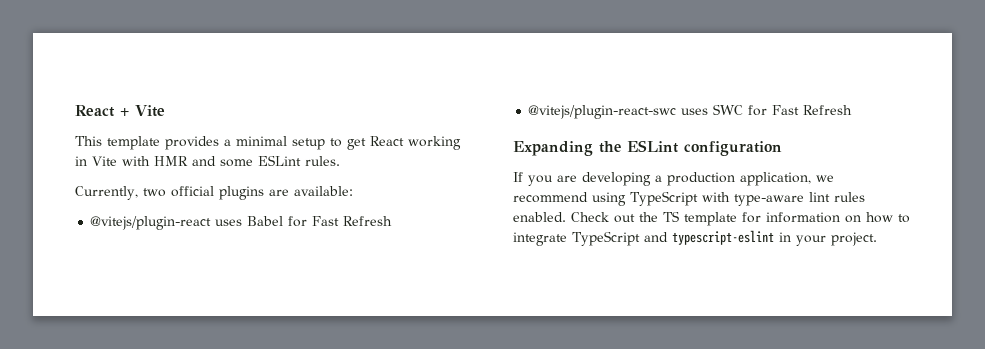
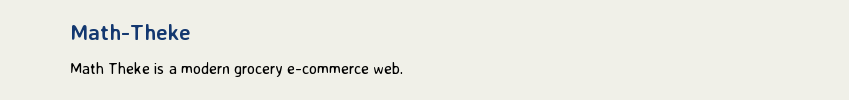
- React + Vite
- This template provides a minimal setup to get React working in Vite with HMR and some ESLint rules.
- Currently, two official plugins are available:
- @vitejs/plugin-react uses Babel for Fast Refresh
- @vitejs/plugin-react-swc uses SWC for Fast Refresh
- Expanding the ESLint configuration
- If you are developing a production application, we recommend using TypeScript with type-aware lint rules enabled. Check out the TS template for information on how to integrate TypeScript and typescript-eslint in your project.
+ Math-Theke
+ Math Theke is a modern grocery e-commerce web.

